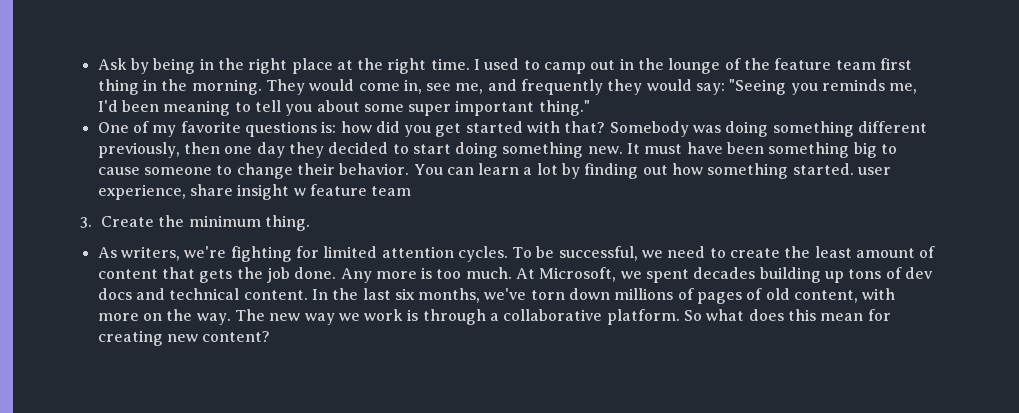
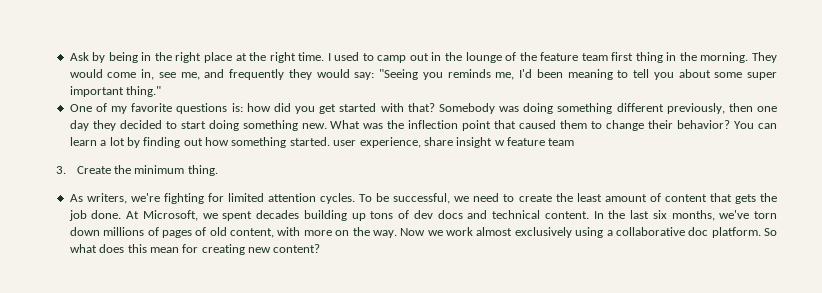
- It must have been something big to cause someone to change their behavior.
+ What was the inflection point that caused them to change their behavior?
- Any more is too much.
- The new way we work is through a collaborative platform.
+ Now we work almost exclusively using a collaborative doc platform.

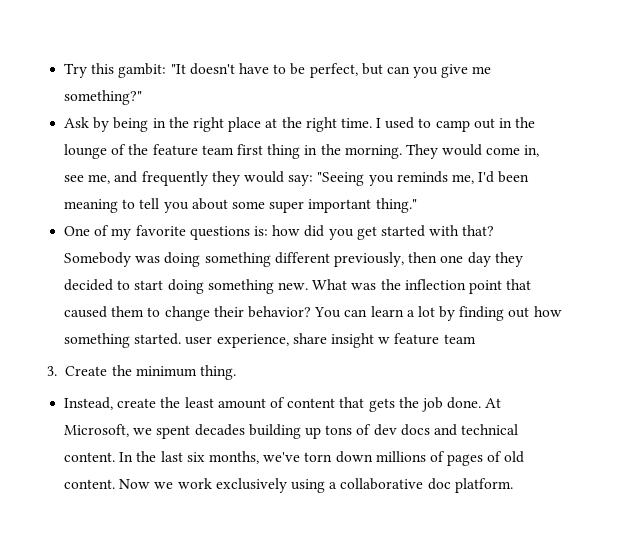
+ Try this gambit: "It doesn't have to be perfect, but can you give me something?"
- As writers, we're fighting for limited attention cycles. To be successful, we need to create the least amount of content that gets the job done.
+ Instead, create the least amount of content that gets the job done.
- In the last six months, we've torn down millions of pages of old content, with more on the way.
+ In the last six months, we've torn down millions of pages of old content.
- Now we work almost exclusively using a collaborative doc platform. So what does this mean for creating new content?
+ Now we work exclusively using a collaborative doc platform.

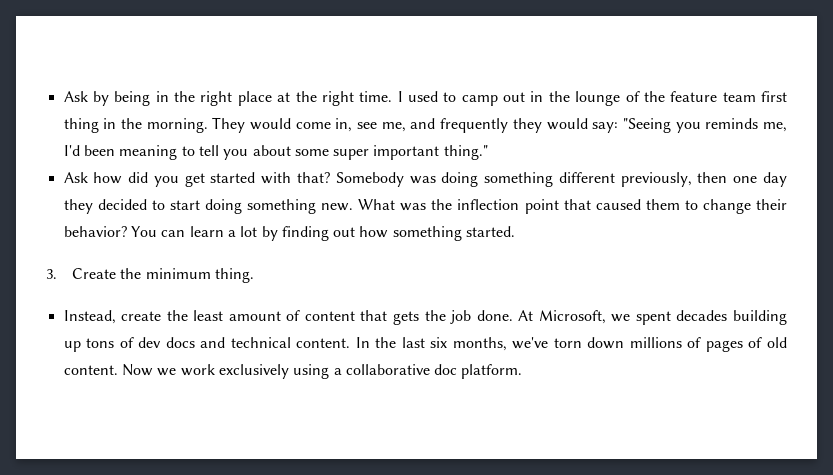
- Try this gambit: "It doesn't have to be perfect, but can you give me something?"
- One of my favorite questions is: how did you get started with that?
+ Ask how did you get started with that?
- You can learn a lot by finding out how something started. user experience, share insight w feature team
+ You can learn a lot by finding out how something started.

